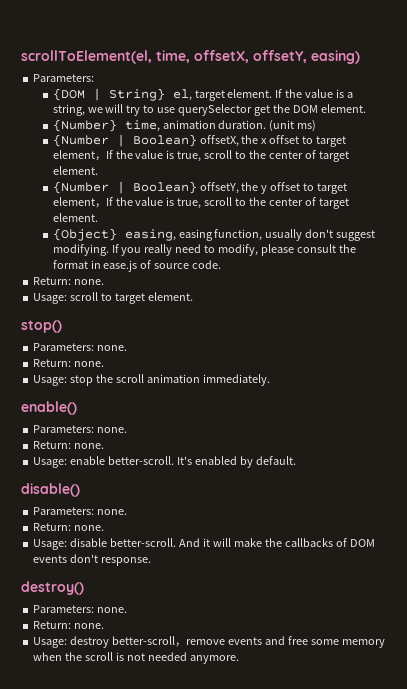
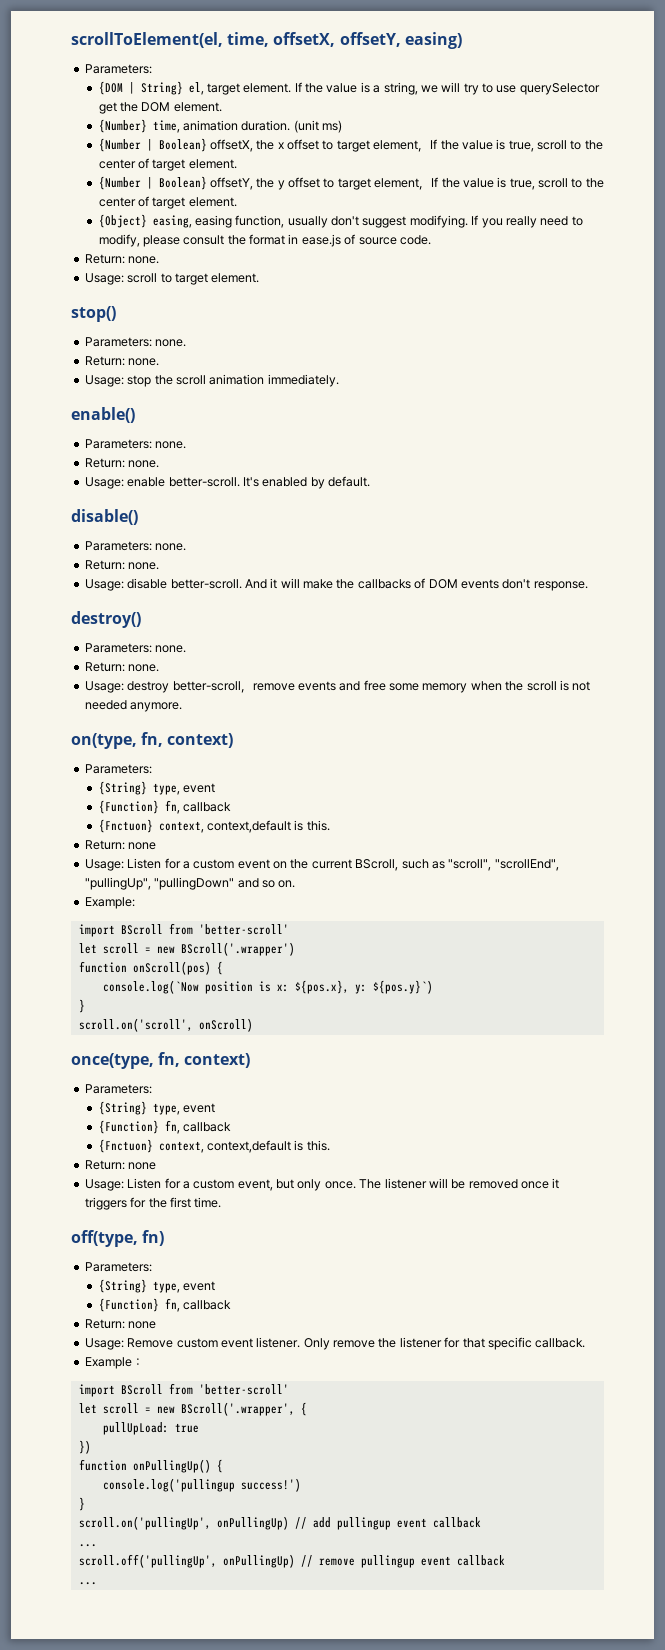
+ on(type, fn, context)
+ Parameters:
+ {String} type, event
+ {Function} fn, callback
+ {Fnctuon} context, context,default is this.
+ Return: none
+ Usage: Listen for a custom event on the current BScroll, such as "scroll", "scrollEnd", "pullingUp", "pullingDown" and so on.
+ Example:
+ import BScroll from 'better-scroll'
+ let scroll = new BScroll('.wrapper')
+ function onScroll(pos) {
+ console.log(`Now position is x: ${pos.x}, y: ${pos.y}`)
+ }
+ scroll.on('scroll', onScroll)
+ once(type, fn, context)
+ Parameters:
+ {String} type, event
+ {Function} fn, callback
+ {Fnctuon} context, context,default is this.
+ Return: none
+ Usage: Listen for a custom event, but only once. The listener will be removed once it triggers for the first time.
+ off(type, fn)
+ Parameters:
+ {String} type, event
+ {Function} fn, callback
+ Return: none
+ Usage: Remove custom event listener. Only remove the listener for that specific callback.
+ Example：
+ import BScroll from 'better-scroll'
+ let scroll = new BScroll('.wrapper', {
+ pullUpLoad: true
+ })
+ function onPullingUp() {
+ console.log('pullingup success!')
+ }
+ scroll.on('pullingUp', onPullingUp) // add pullingup event callback
+ ...
+ scroll.off('pullingUp', onPullingUp) // remove pullingup event callback
+ ...

